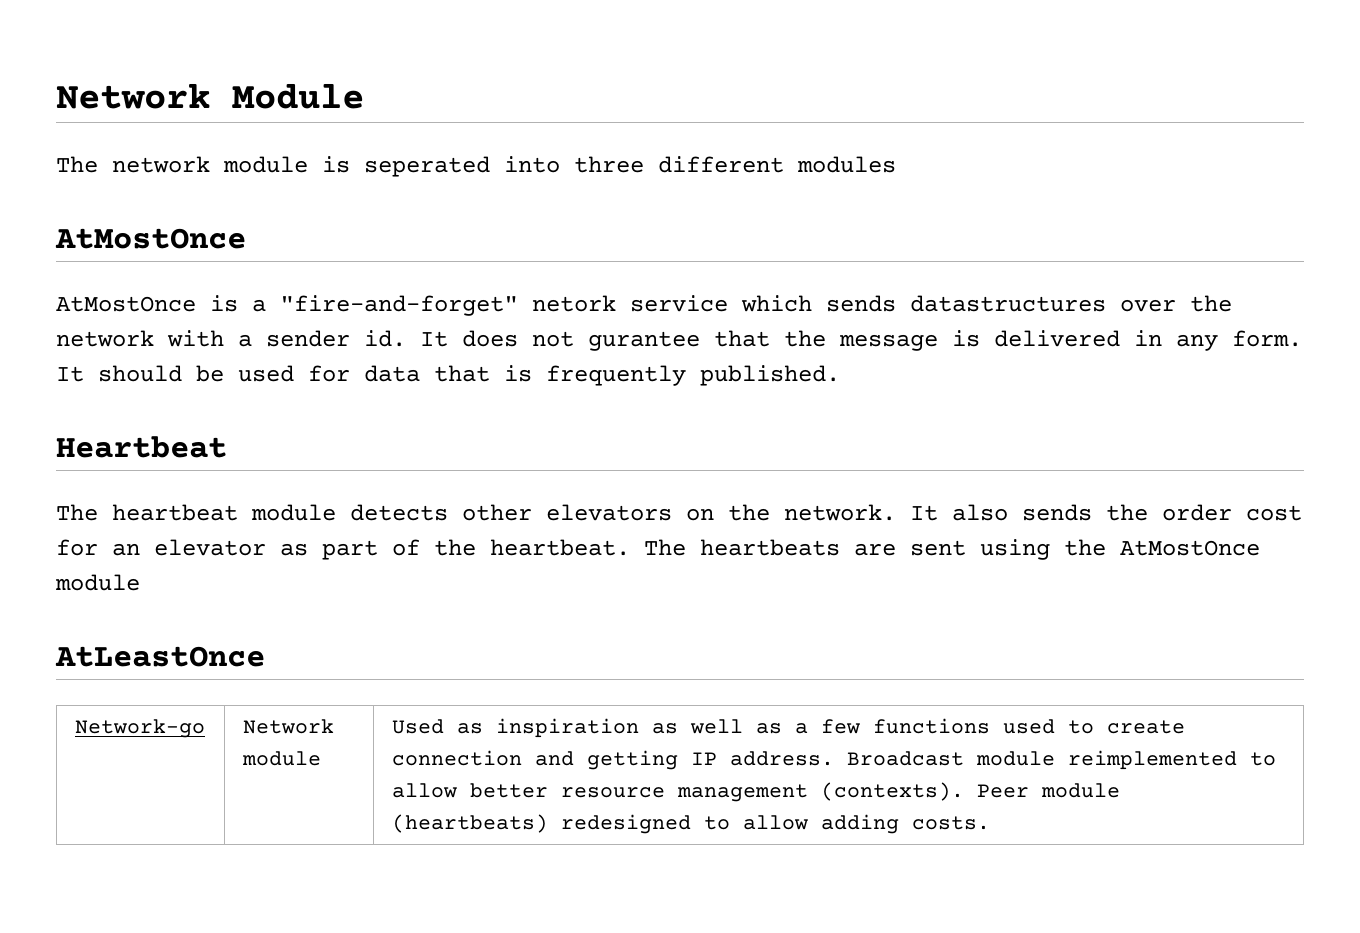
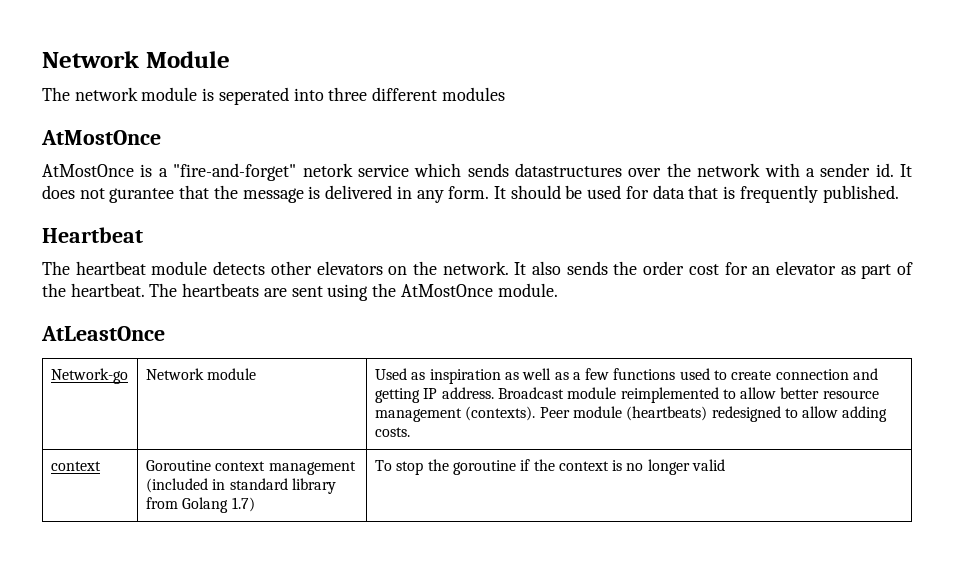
- The heartbeats are sent using the AtMostOnce module
+ The heartbeats are sent using the AtMostOnce module.
+ context | Goroutine context management (included in standard library from Golang 1.7) | To stop the goroutine if the context is no longer valid

